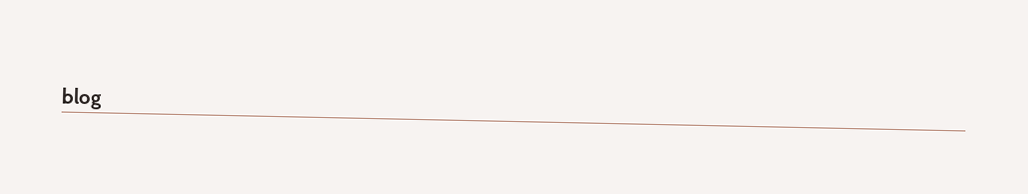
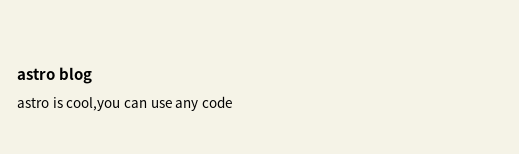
- blog
+ astro blog
+ astro is cool,you can use any code

